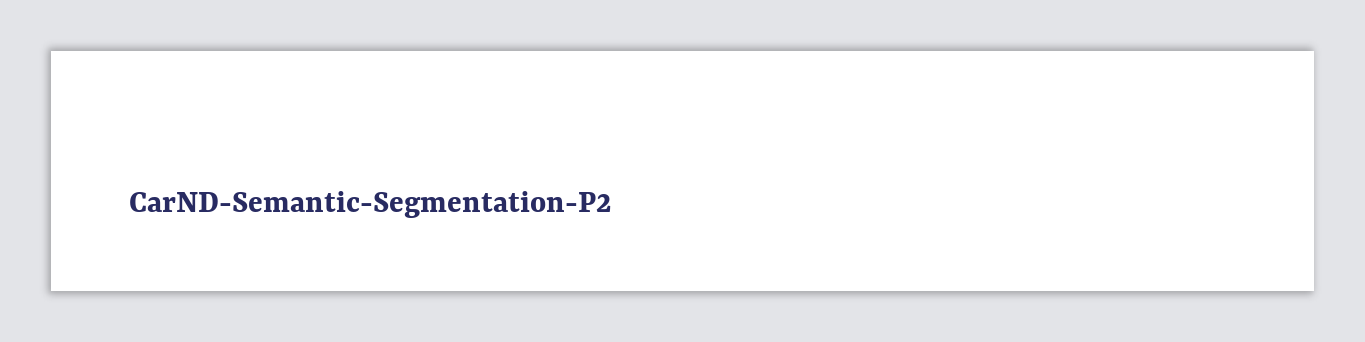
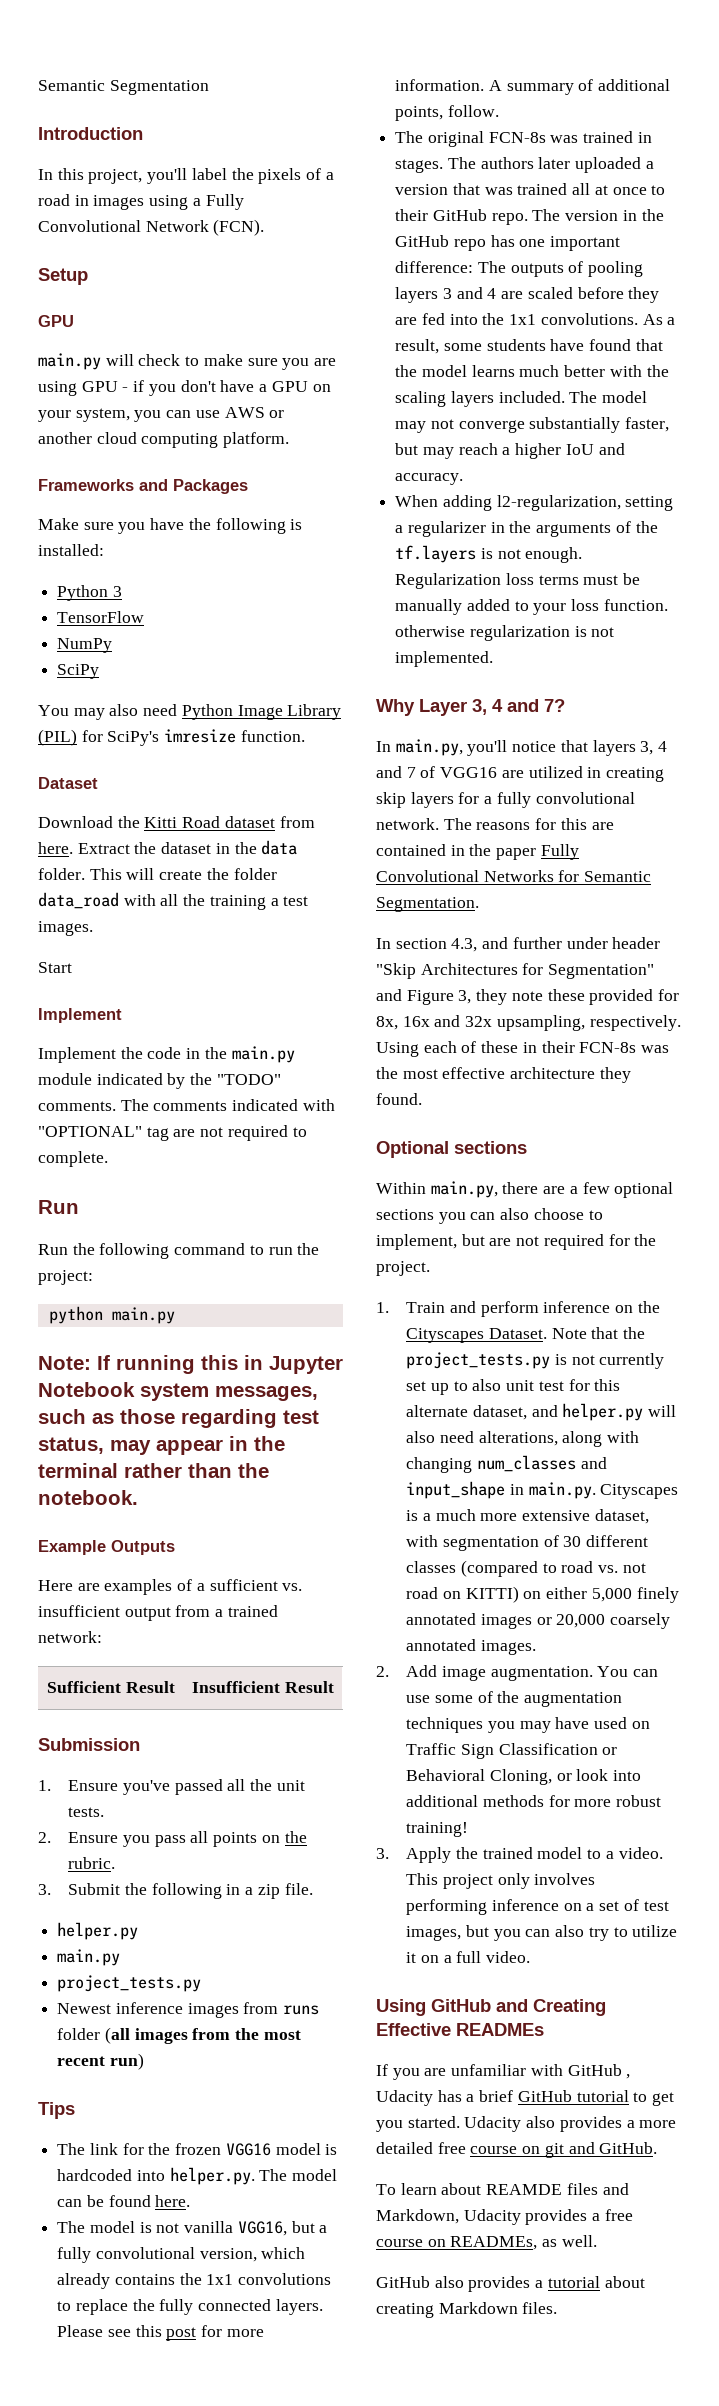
- CarND-Semantic-Segmentation-P2
+ Semantic Segmentation
+ Introduction
+ In this project, you'll label the pixels of a road in images using a Fully Convolutional Network (FCN).
+ Setup
+ GPU
+ main.py will check to make sure you are using GPU - if you don't have a GPU on your system, you can use AWS or another cloud computing platform.
+ Frameworks and Packages
+ Make sure you have the following is installed:
+ Python 3
+ TensorFlow
+ NumPy
+ SciPy
+ You may also need Python Image Library (PIL) for SciPy's imresize function.
+ Dataset
+ Download the Kitti Road dataset from here. Extract the dataset in the data folder. This will create the folder data_road with all the training a test images.
+ Start
+ Implement
+ Implement the code in the main.py module indicated by the "TODO" comments. The comments indicated with "OPTIONAL" tag are not required to complete.
+ Run
+ Run the following command to run the project:
+ python main.py
+ Note: If running this in Jupyter Notebook system messages, such as those regarding test status, may appear in the terminal rather than the notebook.
+ Example Outputs
+ Here are examples of a sufficient vs. insufficient output from a trained network:
+ Sufficient Result | Insufficient Result
+ Submission
+ 1. Ensure you've passed all the unit tests.
+ 2. Ensure you pass all points on the rubric.
+ 3. Submit the following in a zip file.
+ helper.py
+ main.py
+ project_tests.py
+ Newest inference images from runs folder (all images from the most recent run)
+ Tips
+ The link for the frozen VGG16 model is hardcoded into helper.py. The model can be found here.
+ The model is not vanilla VGG16, but a fully convolutional version, which already contains the 1x1 convolutions to replace the fully connected layers. Please see this post for more information. A summary of additional points, follow.
+ The original FCN-8s was trained in stages. The authors later uploaded a version that was trained all at once to their GitHub repo. The version in the GitHub repo has one important difference: The outputs of pooling layers 3 and 4 are scaled before they are fed into the 1x1 convolutions. As a result, some students have found that the model learns much better with the scaling layers included. The model may not converge substantially faster, but may reach a higher IoU and accuracy.
+ When adding l2-regularization, setting a regularizer in the arguments of the tf.layers is not enough. Regularization loss terms must be manually added to your loss function. otherwise regularization is not implemented.
+ Why Layer 3, 4 and 7?
+ In main.py, you'll notice that layers 3, 4 and 7 of VGG16 are utilized in creating skip layers for a fully convolutional network. The reasons for this are contained in the paper Fully Convolutional Networks for Semantic Segmentation.
+ In section 4.3, and further under header "Skip Architectures for Segmentation" and Figure 3, they note these provided for 8x, 16x and 32x upsampling, respectively. Using each of these in their FCN-8s was the most effective architecture they found.
+ Optional sections
+ Within main.py, there are a few optional sections you can also choose to implement, but are not required for the project.
+ 1. Train and perform inference on the Cityscapes Dataset. Note that the project_tests.py is not currently set up to also unit test for this alternate dataset, and helper.py will also need alterations, along with changing num_classes and input_shape in main.py. Cityscapes is a much more extensive dataset, with segmentation of 30 different classes (compared to road vs. not road on KITTI) on either 5,000 finely annotated images or 20,000 coarsely annotated images.
+ 2. Add image augmentation. You can use some of the augmentation techniques you may have used on Traffic Sign Classification or Behavioral Cloning, or look into additional methods for more robust training!
+ 3. Apply the trained model to a video. This project only involves performing inference on a set of test images, but you can also try to utilize it on a full video.
+ Using GitHub and Creating Effective READMEs
+ If you are unfamiliar with GitHub , Udacity has a brief GitHub tutorial to get you started. Udacity also provides a more detailed free course on git and GitHub.
+ To learn about REAMDE files and Markdown, Udacity provides a free course on READMEs, as well.
+ GitHub also provides a tutorial about creating Markdown files.

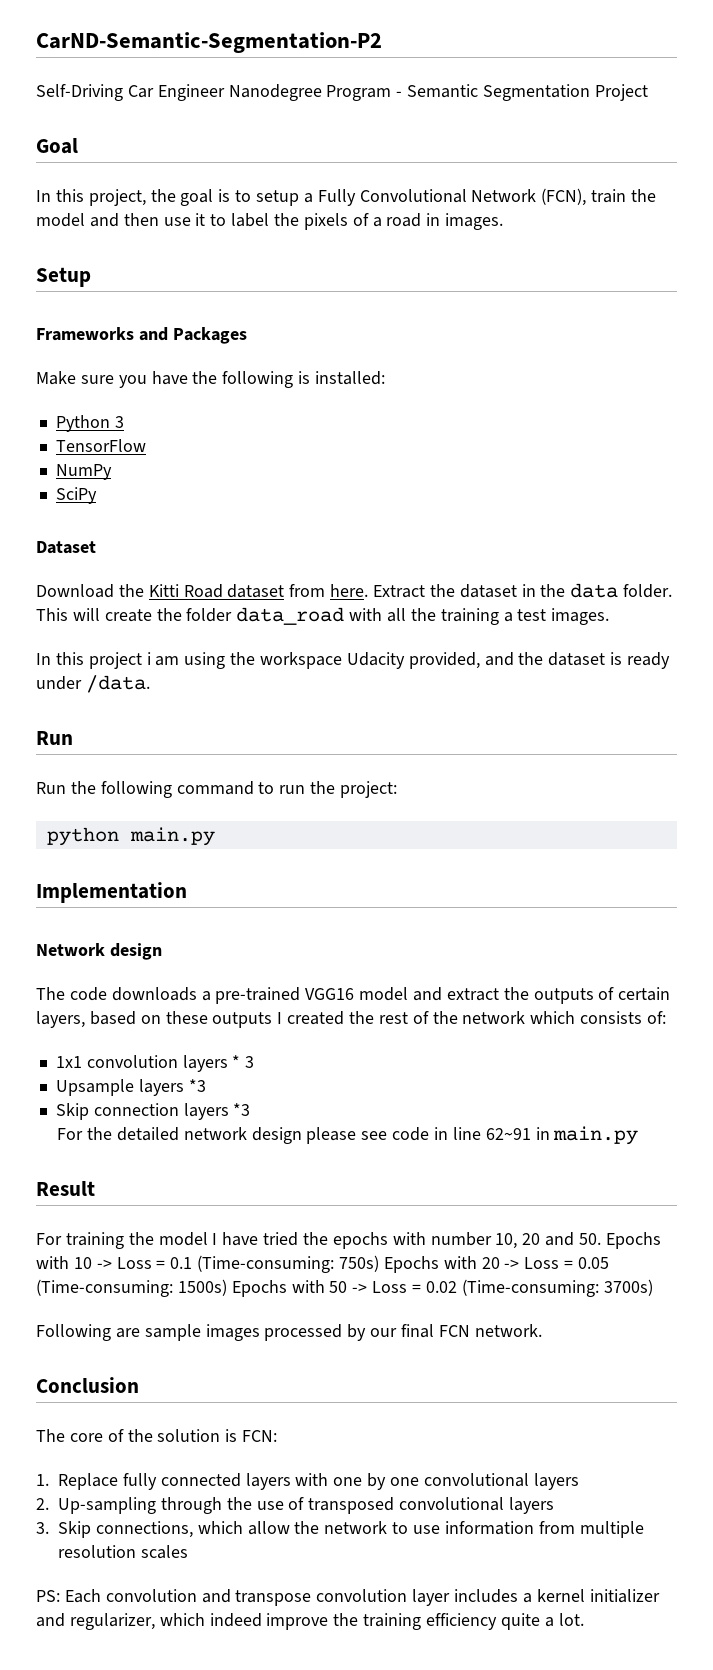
- Semantic Segmentation
- Introduction
+ CarND-Semantic-Segmentation-P2
+ Self-Driving Car Engineer Nanodegree Program - Semantic Segmentation Project
+ Goal
- In this project, you'll label the pixels of a road in images using a Fully Convolutional Network (FCN).
+ In this project, the goal is to setup a Fully Convolutional Network (FCN), train the model and then use it to label the pixels of a road in images.
  Setup
- GPU
- main.py will check to make sure you are using GPU - if you don't have a GPU on your system, you can use AWS or another cloud computing platform.
- You may also need Python Image Library (PIL) for SciPy's imresize function.
- Start
- Implement
- Implement the code in the main.py module indicated by the "TODO" comments. The comments indicated with "OPTIONAL" tag are not required to complete.
+ In this project i am using the workspace Udacity provided, and the dataset is ready under /data.
- Note: If running this in Jupyter Notebook system messages, such as those regarding test status, may appear in the terminal rather than the notebook.
- Example Outputs
- Here are examples of a sufficient vs. insufficient output from a trained network:
- Sufficient Result | Insufficient Result
- Submission
- 1. Ensure you've passed all the unit tests.
- 2. Ensure you pass all points on the rubric.
- 3. Submit the following in a zip file.
- helper.py
- main.py
- project_tests.py
- Newest inference images from runs folder (all images from the most recent run)
- Tips
- The link for the frozen VGG16 model is hardcoded into helper.py. The model can be found here.
- The model is not vanilla VGG16, but a fully convolutional version, which already contains the 1x1 convolutions to replace the fully connected layers. Please see this post for more information. A summary of additional points, follow.
- The original FCN-8s was trained in stages. The authors later uploaded a version that was trained all at once to their GitHub repo. The version in the GitHub repo has one important difference: The outputs of pooling layers 3 and 4 are scaled before they are fed into the 1x1 convolutions. As a result, some students have found that the model learns much better with the scaling layers included. The model may not converge substantially faster, but may reach a higher IoU and accuracy.
- When adding l2-regularization, setting a regularizer in the arguments of the tf.layers is not enough. Regularization loss terms must be manually added to your loss function. otherwise regularization is not implemented.
- Why Layer 3, 4 and 7?
- In main.py, you'll notice that layers 3, 4 and 7 of VGG16 are utilized in creating skip layers for a fully convolutional network. The reasons for this are contained in the paper Fully Convolutional Networks for Semantic Segmentation.
- In section 4.3, and further under header "Skip Architectures for Segmentation" and Figure 3, they note these provided for 8x, 16x and 32x upsampling, respectively. Using each of these in their FCN-8s was the most effective architecture they found.
- Optional sections
- Within main.py, there are a few optional sections you can also choose to implement, but are not required for the project.
- 1. Train and perform inference on the Cityscapes Dataset. Note that the project_tests.py is not currently set up to also unit test for this alternate dataset, and helper.py will also need alterations, along with changing num_classes and input_shape in main.py. Cityscapes is a much more extensive dataset, with segmentation of 30 different classes (compared to road vs. not road on KITTI) on either 5,000 finely annotated images or 20,000 coarsely annotated images.
- 2. Add image augmentation. You can use some of the augmentation techniques you may have used on Traffic Sign Classification or Behavioral Cloning, or look into additional methods for more robust training!
- 3. Apply the trained model to a video. This project only involves performing inference on a set of test images, but you can also try to utilize it on a full video.
- Using GitHub and Creating Effective READMEs
- If you are unfamiliar with GitHub , Udacity has a brief GitHub tutorial to get you started. Udacity also provides a more detailed free course on git and GitHub.
- To learn about REAMDE files and Markdown, Udacity provides a free course on READMEs, as well.
- GitHub also provides a tutorial about creating Markdown files.
+ Implementation
+ Network design
+ The code downloads a pre-trained VGG16 model and extract the outputs of certain layers, based on these outputs I created the rest of the network which consists of:
+ 1x1 convolution layers * 3
+ Upsample layers *3
+ Skip connection layers *3
+ For the detailed network design please see code in line 62~91 in main.py
+ Result
+ For training the model I have tried the epochs with number 10, 20 and 50. Epochs with 10 -> Loss = 0.1 (Time-consuming: 750s) Epochs with 20 -> Loss = 0.05 (Time-consuming: 1500s) Epochs with 50 -> Loss = 0.02 (Time-consuming: 3700s)
+ Following are sample images processed by our final FCN network.
+ Conclusion
+ The core of the solution is FCN:
+ 1. Replace fully connected layers with one by one convolutional layers
+ 2. Up-sampling through the use of transposed convolutional layers
+ 3. Skip connections, which allow the network to use information from multiple resolution scales
+ PS: Each convolution and transpose convolution layer includes a kernel initializer and regularizer, which indeed improve the training efficiency quite a lot.

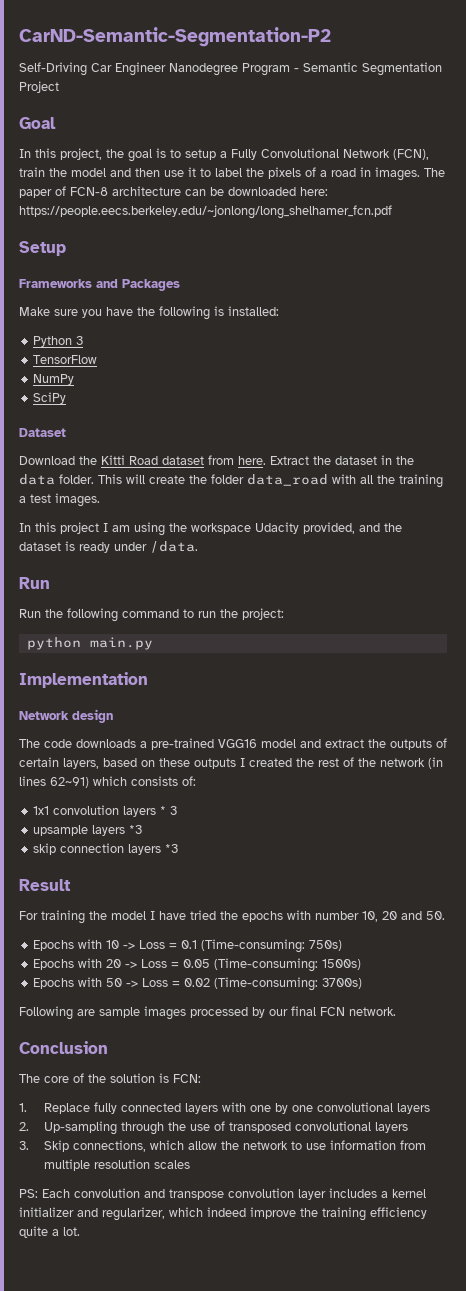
+ The paper of FCN-8 architecture can be downloaded here: https://people.eecs.berkeley.edu/~jonlong/long_shelhamer_fcn.pdf
- In this project i am using the workspace Udacity provided, and the dataset is ready under /data.
+ In this project I am using the workspace Udacity provided, and the dataset is ready under /data.
- The code downloads a pre-trained VGG16 model and extract the outputs of certain layers, based on these outputs I created the rest of the network which consists of:
+ The code downloads a pre-trained VGG16 model and extract the outputs of certain layers, based on these outputs I created the rest of the network (in lines 62~91) which consists of:
- Upsample layers *3
- Skip connection layers *3
+ upsample layers *3
+ skip connection layers *3
- For the detailed network design please see code in line 62~91 in main.py
- For training the model I have tried the epochs with number 10, 20 and 50. Epochs with 10 -> Loss = 0.1 (Time-consuming: 750s) Epochs with 20 -> Loss = 0.05 (Time-consuming: 1500s) Epochs with 50 -> Loss = 0.02 (Time-consuming: 3700s)
+ For training the model I have tried the epochs with number 10, 20 and 50.
+ Epochs with 10 -> Loss = 0.1 (Time-consuming: 750s)
+ Epochs with 20 -> Loss = 0.05 (Time-consuming: 1500s)
+ Epochs with 50 -> Loss = 0.02 (Time-consuming: 3700s)

